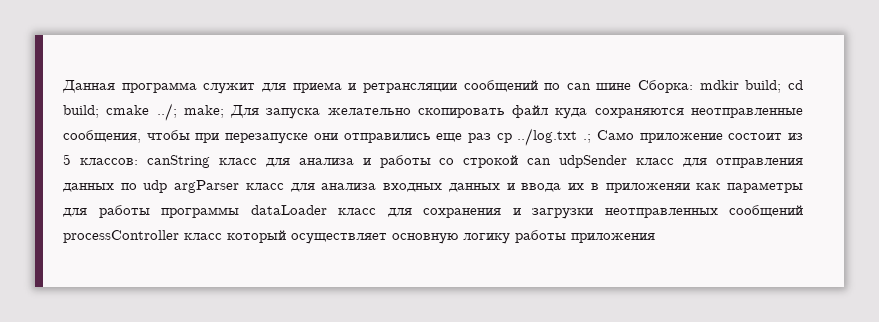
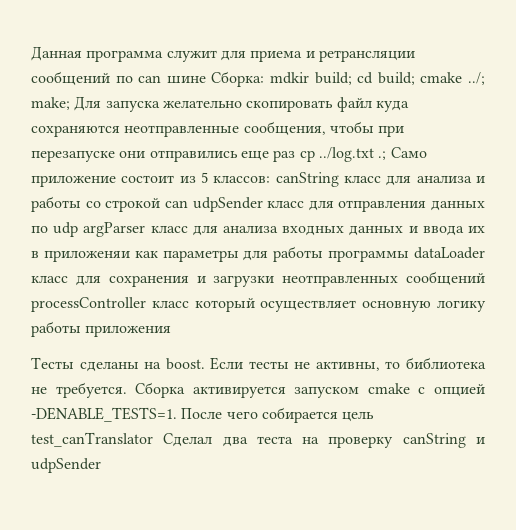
+ Тесты сделаны на boost. Если тесты не активны, то библиотека не требуется. Сборка активируется запуском cmake с опцией -DENABLE_TESTS=1. После чего собирается цель test_canTranslator Сделал два теста на проверку canString и udpSender

